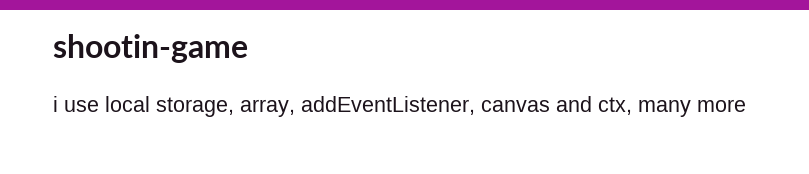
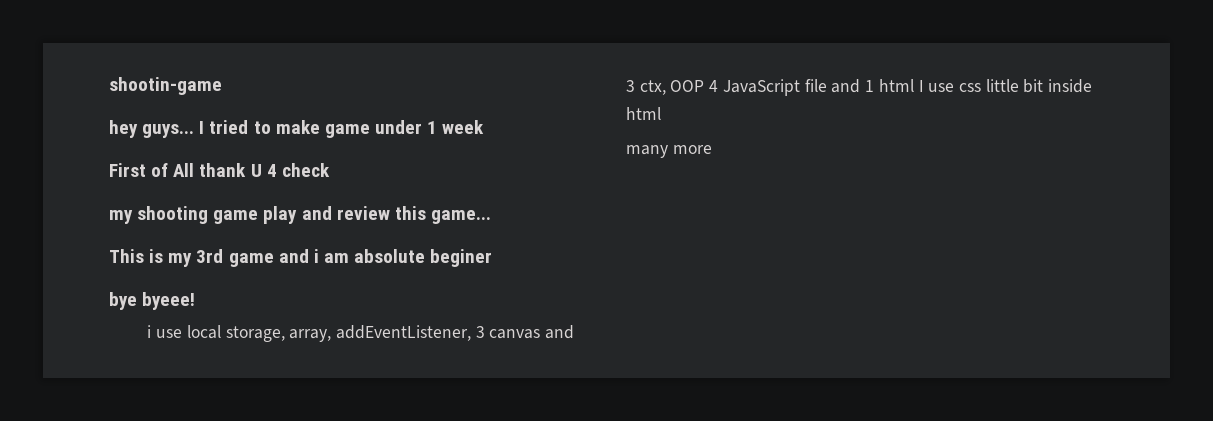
+ hey guys... I tried to make game under 1 week
+ First of All thank U 4 check
+ my shooting game play and review this game...
+ This is my 3rd game and i am absolute beginer
+ bye byeee!
- i use local storage, array, addEventListener, canvas and ctx, many more
+ i use local storage, array, addEventListener, 3 canvas and 3 ctx, OOP 4 JavaScript file and 1 html I use css little bit inside html
+ many more

